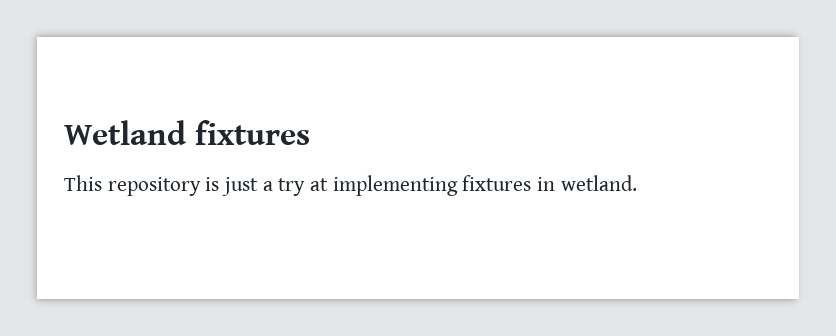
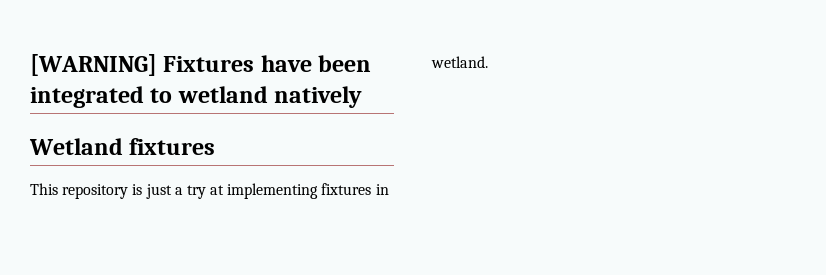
+ [WARNING] Fixtures have been integrated to wetland natively

